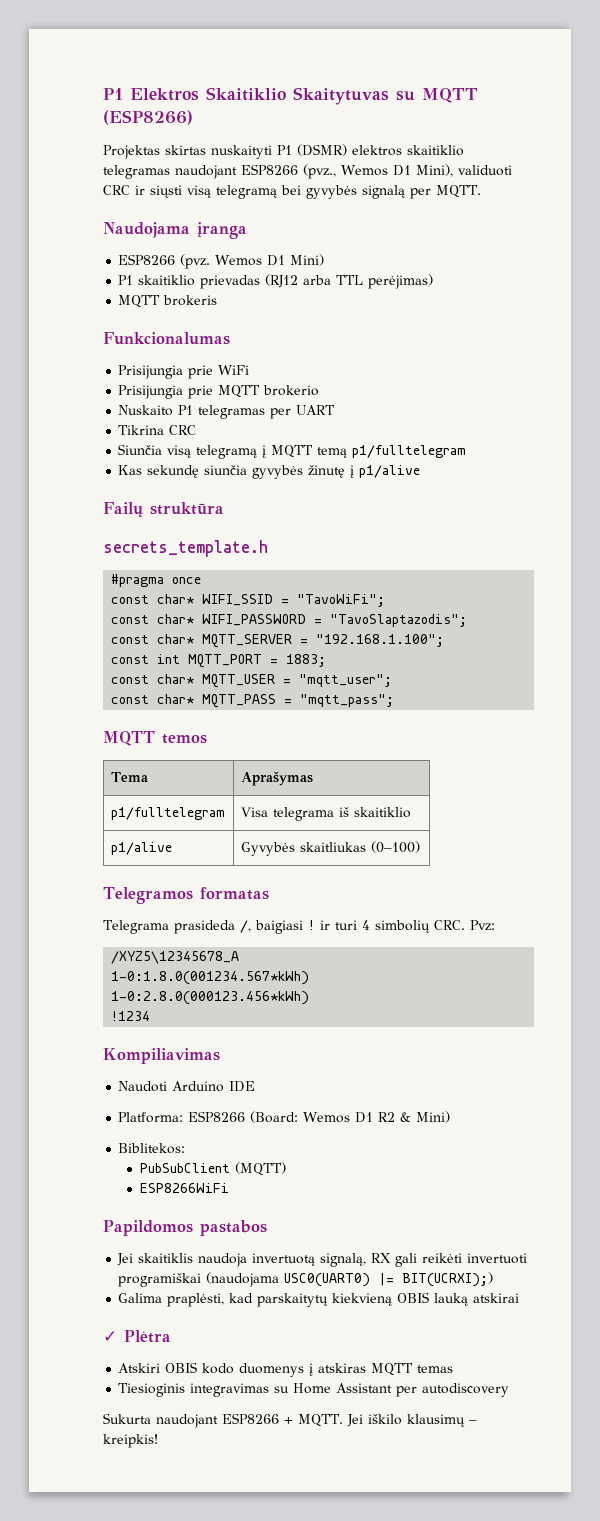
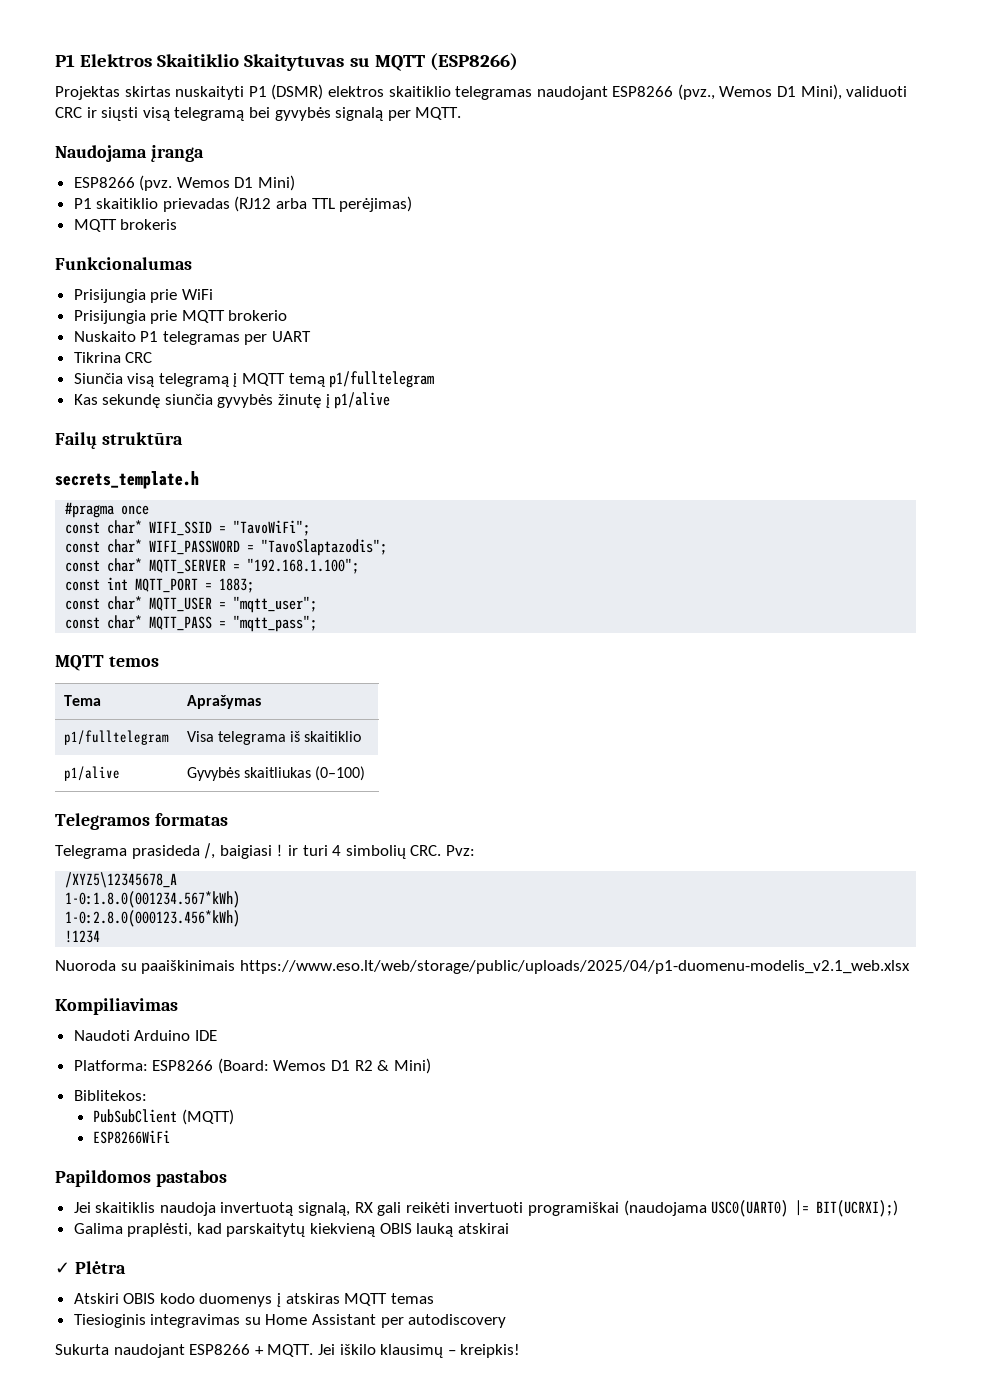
+ Nuoroda su paaiškinimais https://www.eso.lt/web/storage/public/uploads/2025/04/p1-duomenu-modelis_v2.1_web.xlsx

